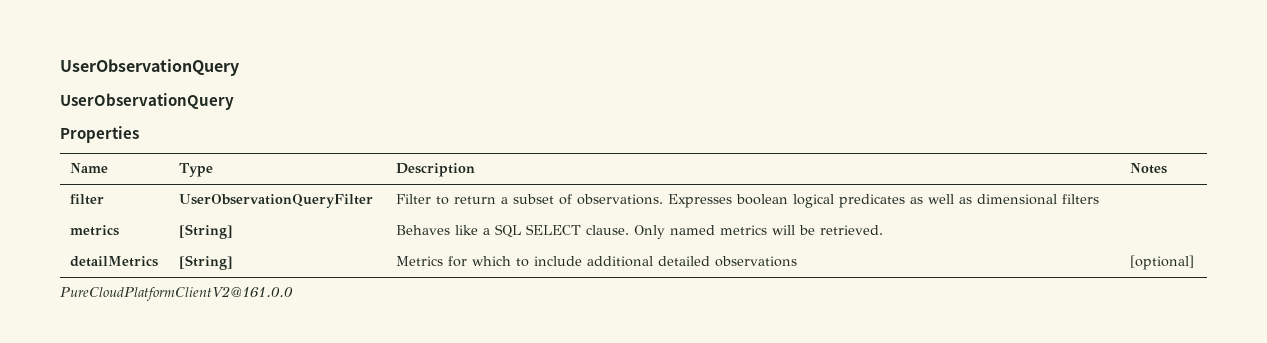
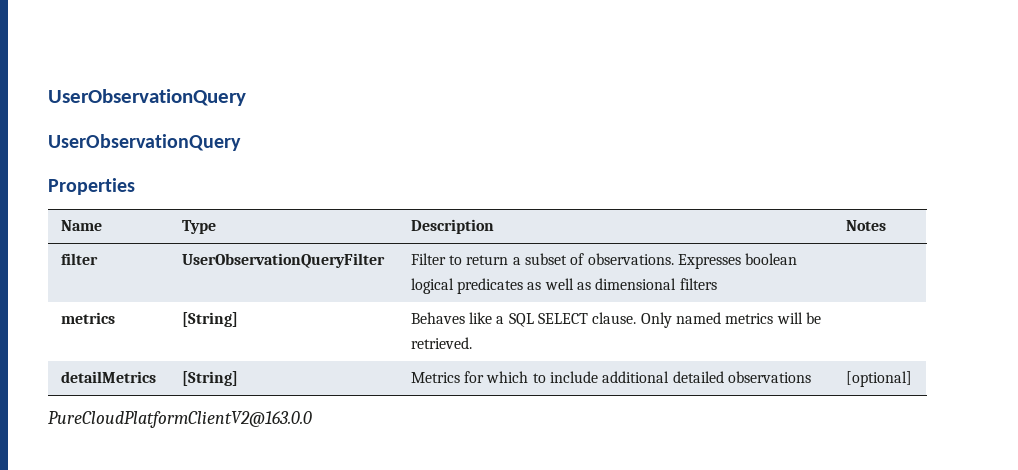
- PureCloudPlatformClientV2@161.0.0
+ PureCloudPlatformClientV2@163.0.0

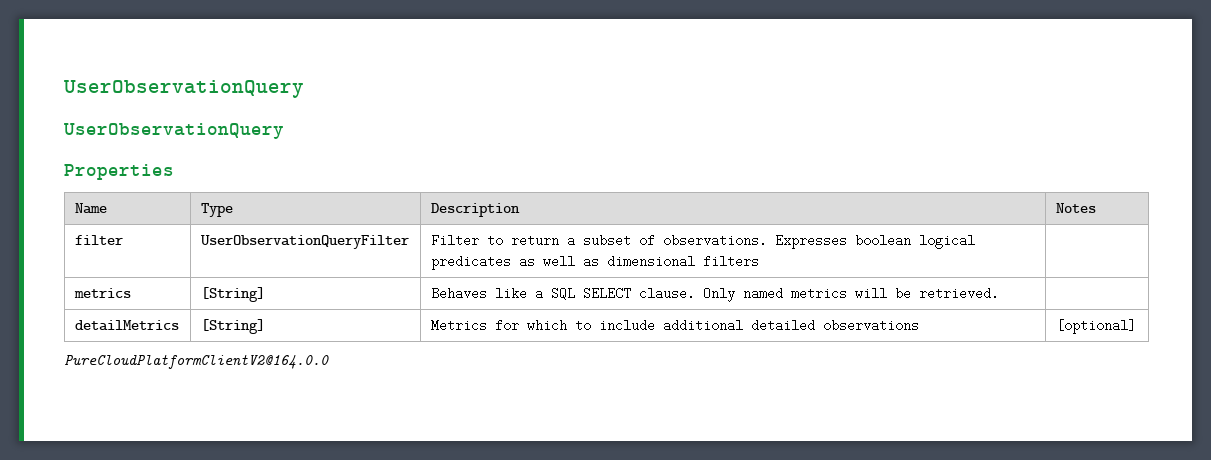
- PureCloudPlatformClientV2@163.0.0
+ PureCloudPlatformClientV2@164.0.0

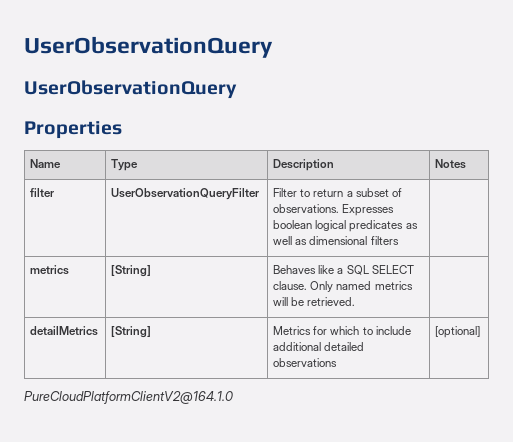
- PureCloudPlatformClientV2@164.0.0
+ PureCloudPlatformClientV2@164.1.0

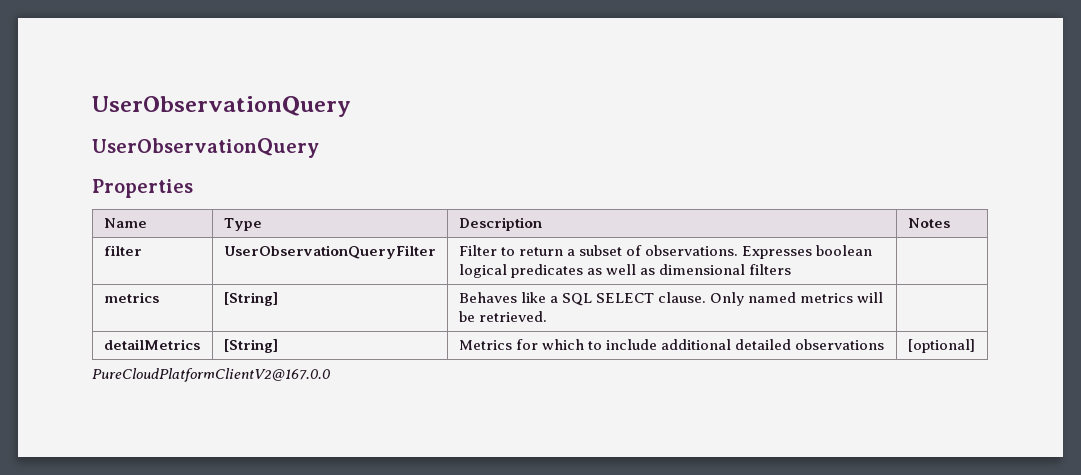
- PureCloudPlatformClientV2@164.1.0
+ PureCloudPlatformClientV2@167.0.0

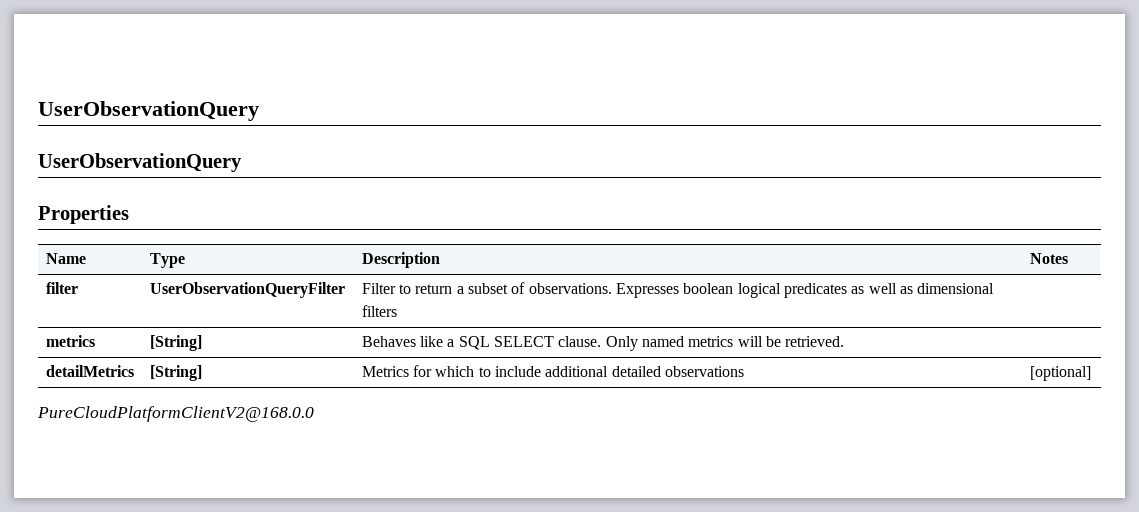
- PureCloudPlatformClientV2@167.0.0
+ PureCloudPlatformClientV2@168.0.0

